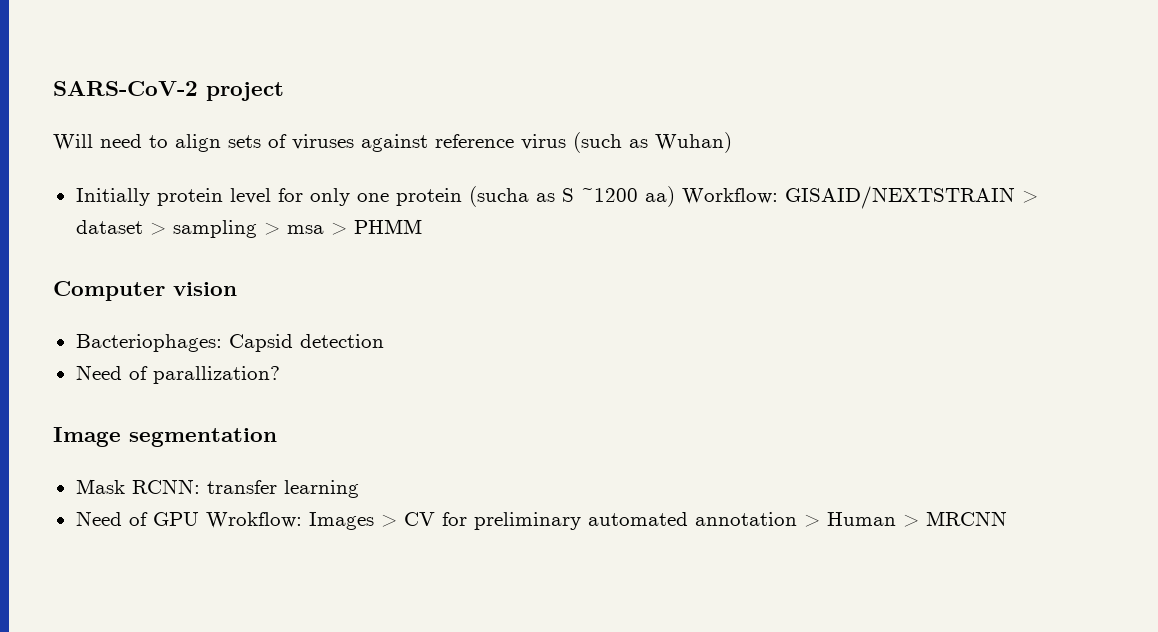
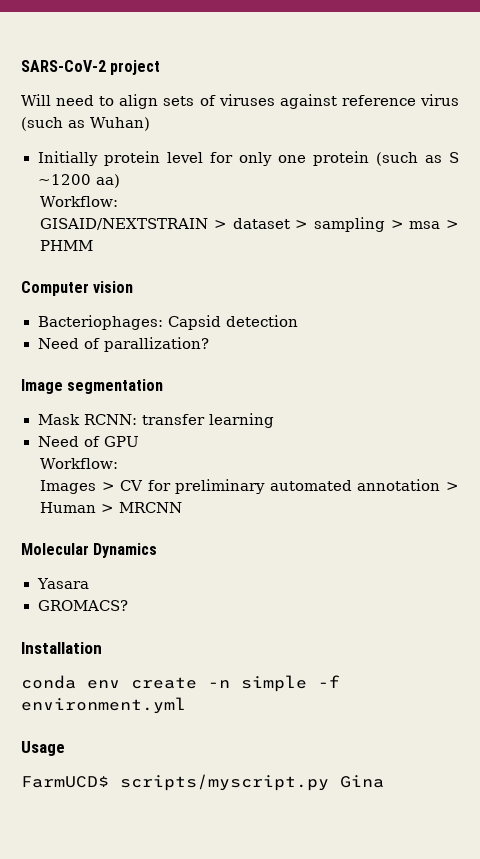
- Initially protein level for only one protein (sucha as S ~1200 aa) Workflow: GISAID/NEXTSTRAIN > dataset > sampling > msa > PHMM
+ Initially protein level for only one protein (such as S ~1200 aa)
+ Workflow:
+ GISAID/NEXTSTRAIN > dataset > sampling > msa > PHMM
- Need of GPU Wrokflow: Images > CV for preliminary automated annotation > Human > MRCNN
+ Need of GPU
+ Workflow:
+ Images > CV for preliminary automated annotation > Human > MRCNN
+ Molecular Dynamics
+ Yasara
+ GROMACS?
+ Installation
+ conda env create -n simple -f environment.yml
+ Usage
+ FarmUCD$ scripts/myscript.py Gina

